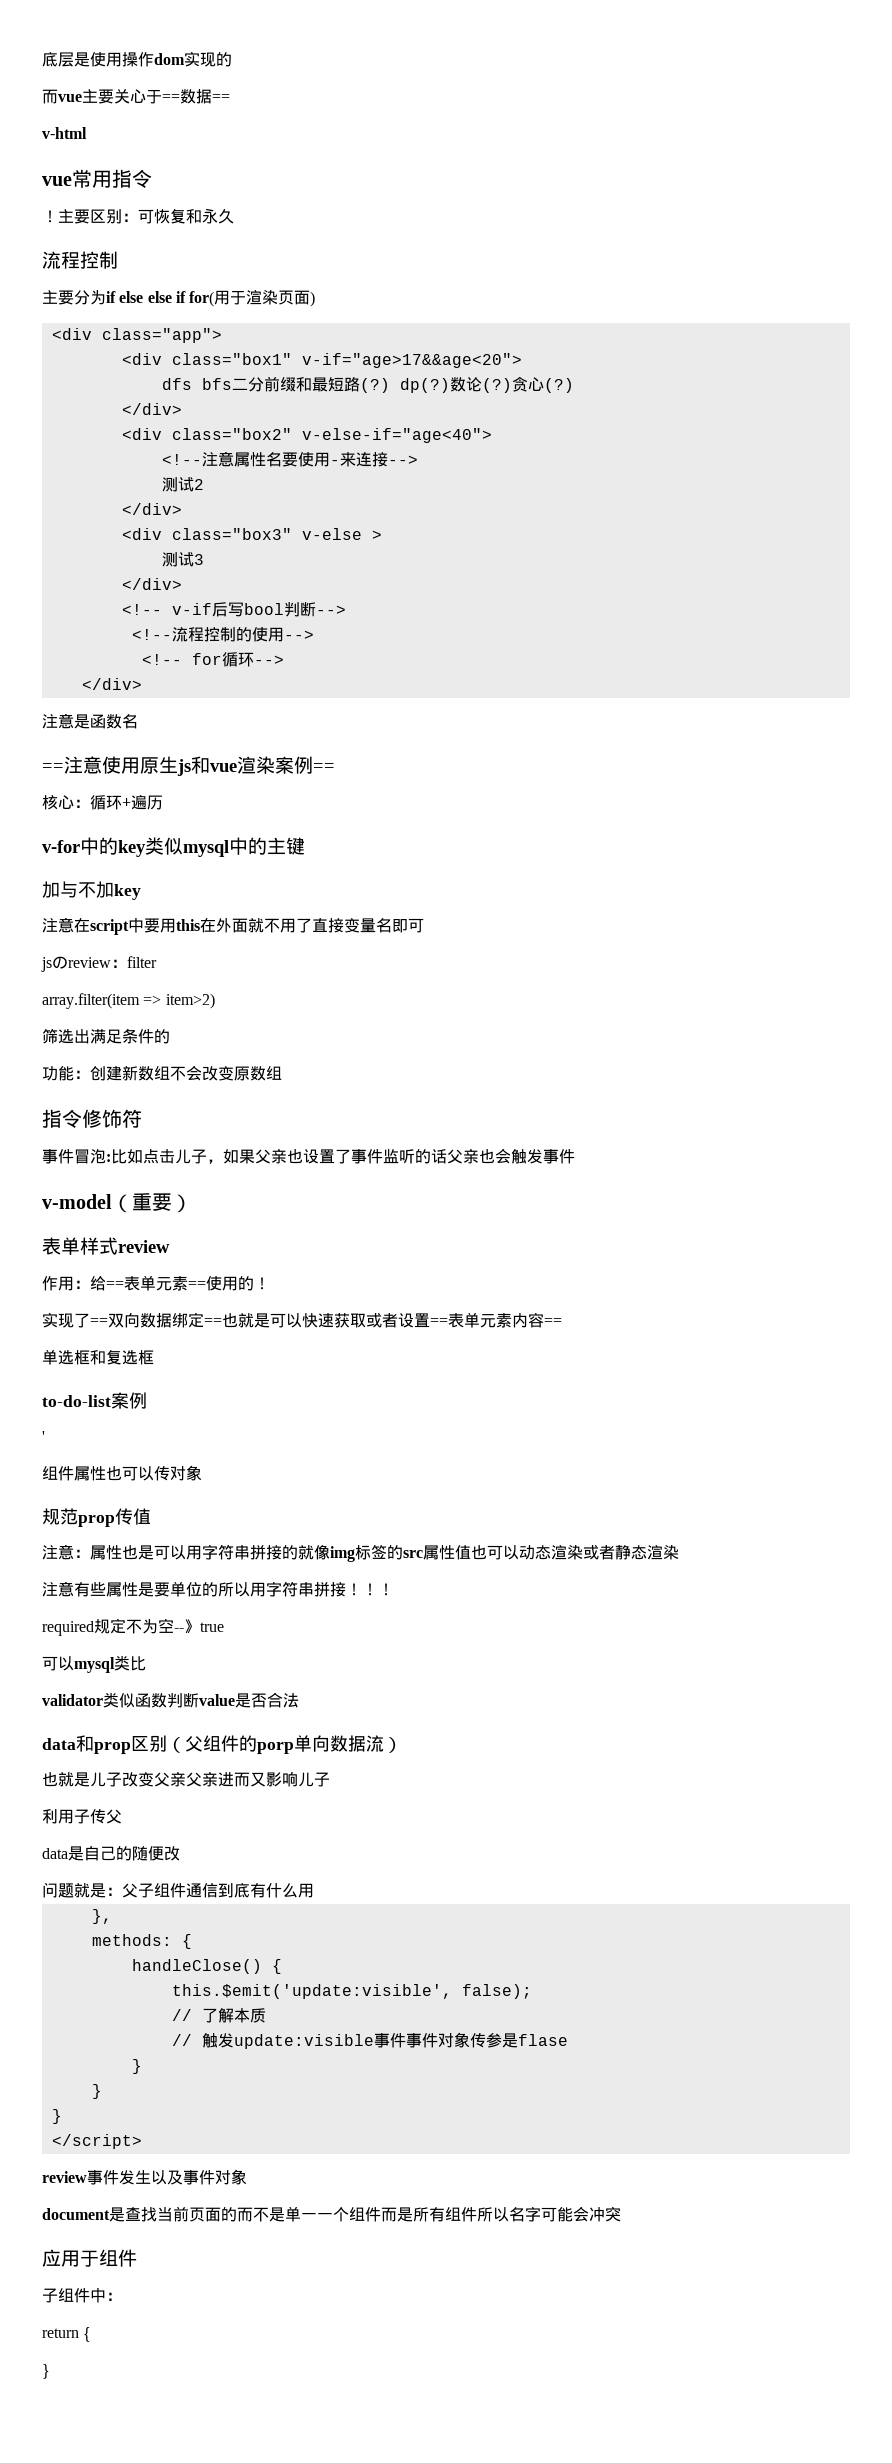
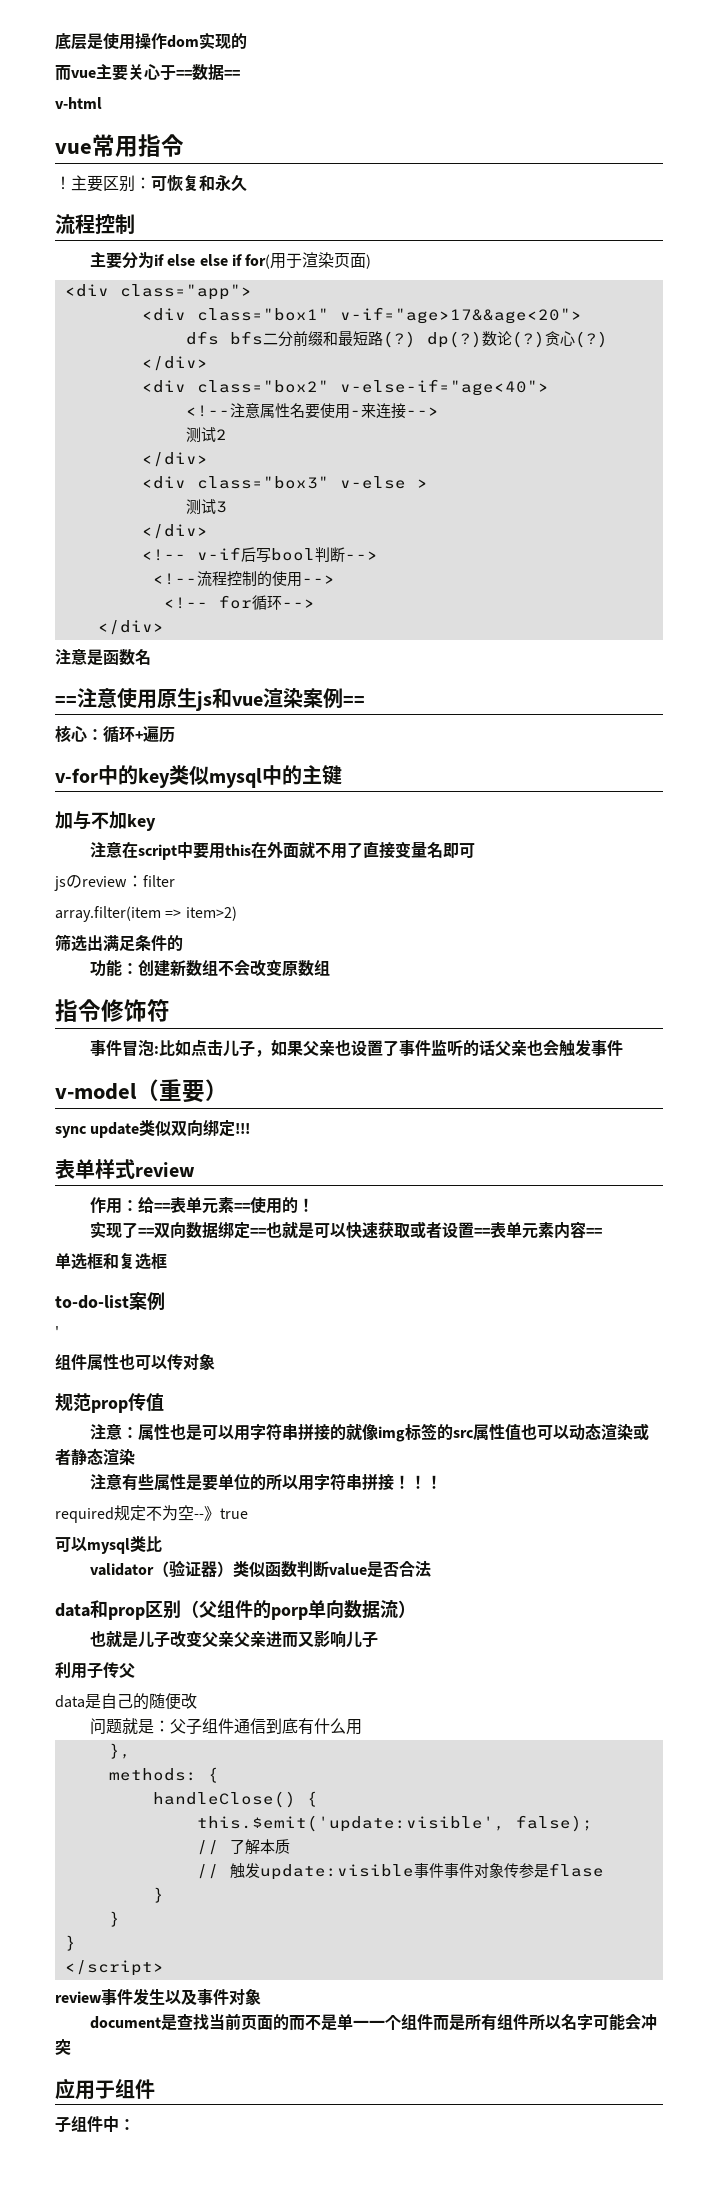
+ sync update类似双向绑定!!!
- validator类似函数判断value是否合法
+ validator（验证器）类似函数判断value是否合法
- return {
- }

